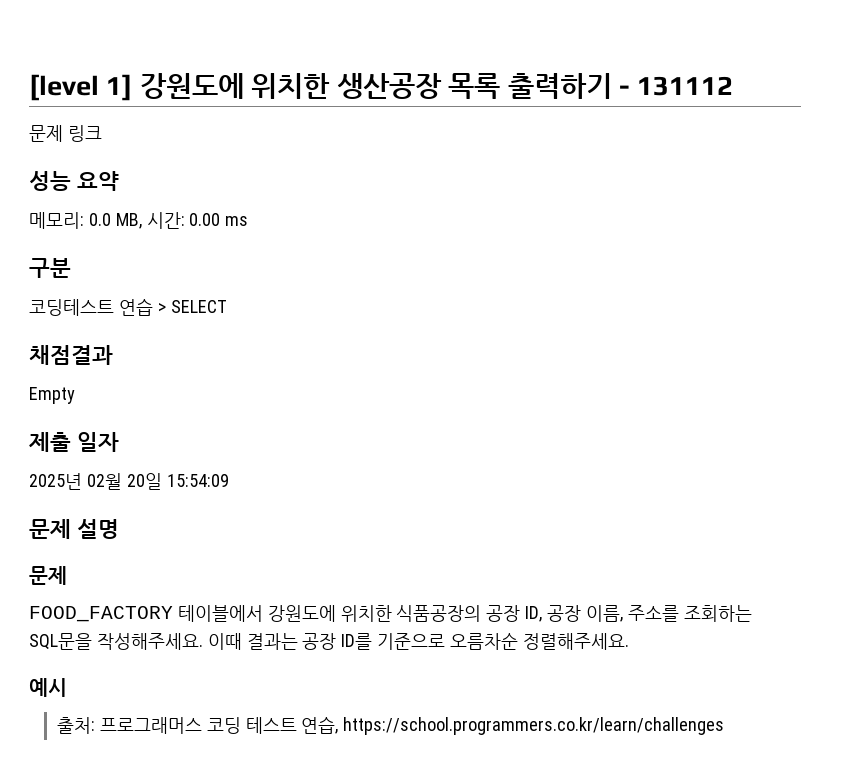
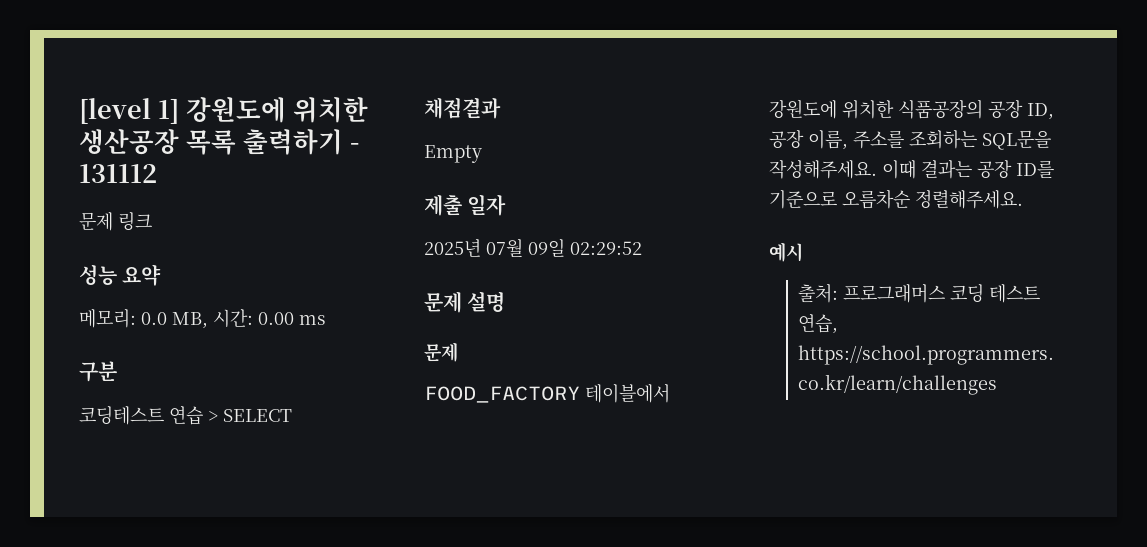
- 2025년 02월 20일 15:54:09
+ 2025년 07월 09일 02:29:52

